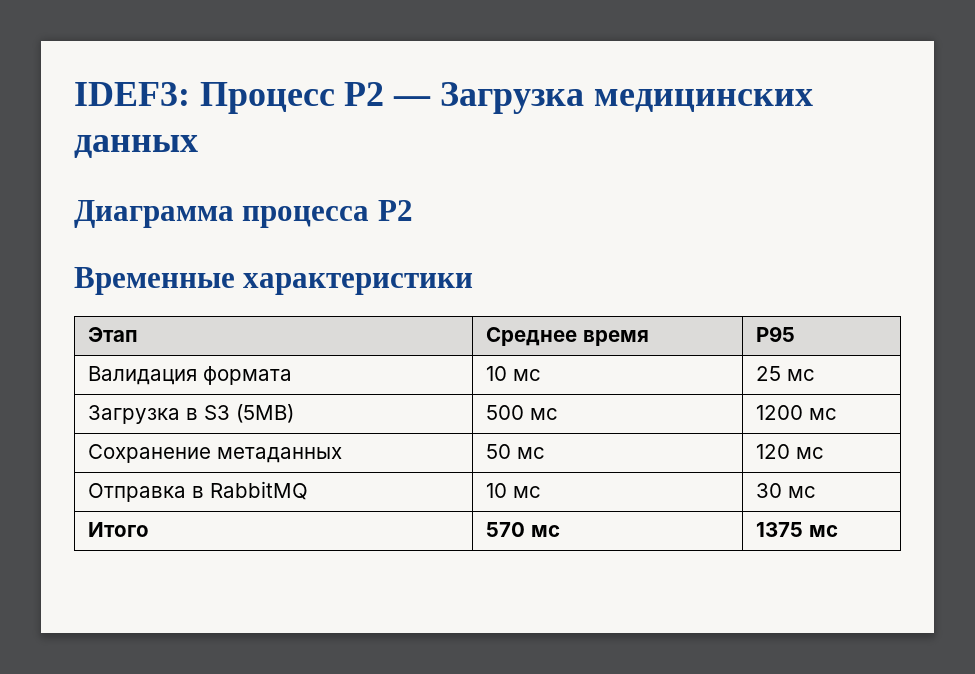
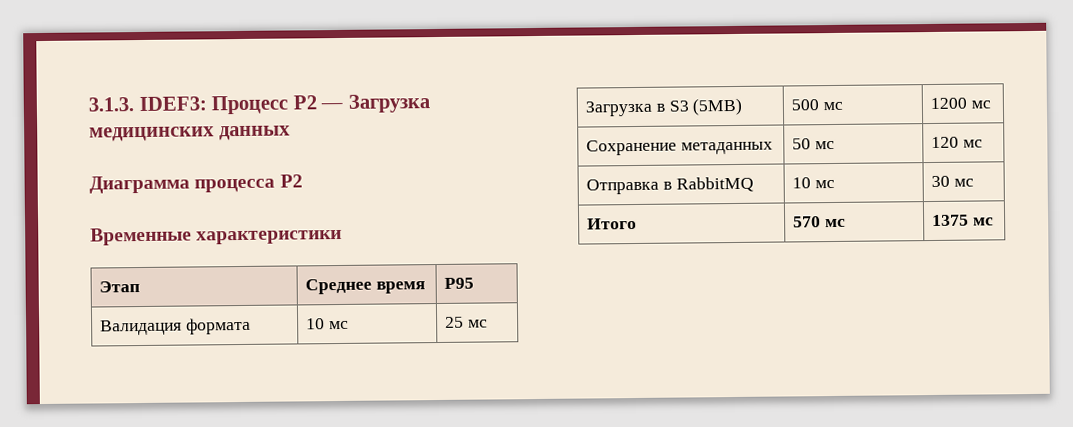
- IDEF3: Процесс P2 — Загрузка медицинских данных
+ 3.1.3. IDEF3: Процесс P2 — Загрузка медицинских данных

